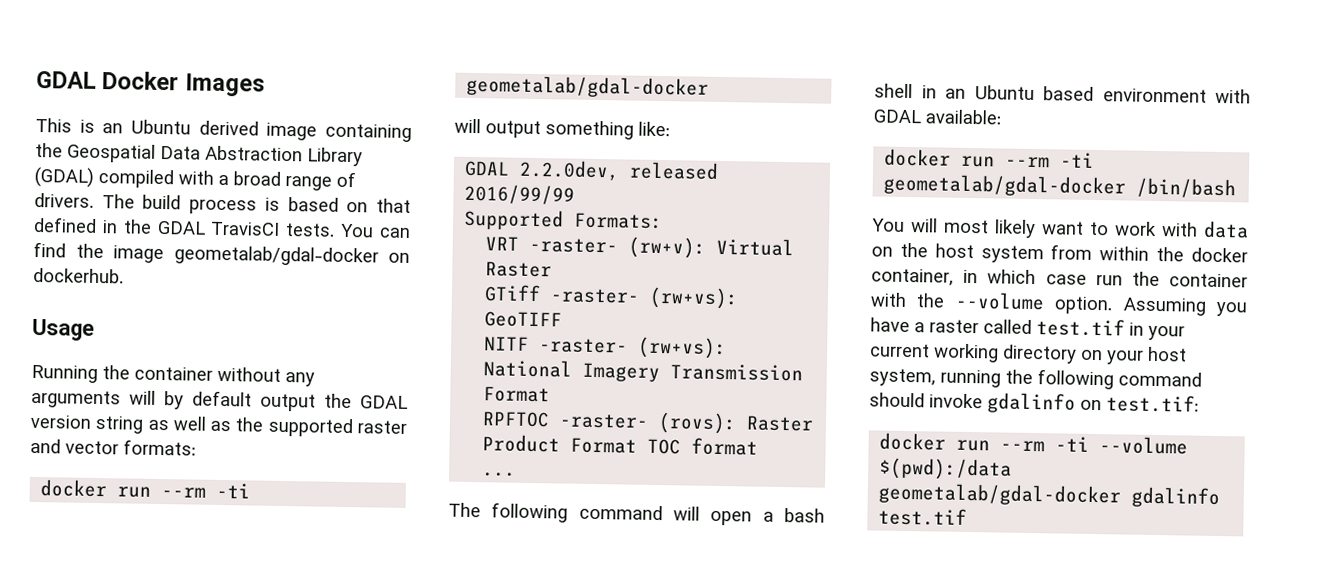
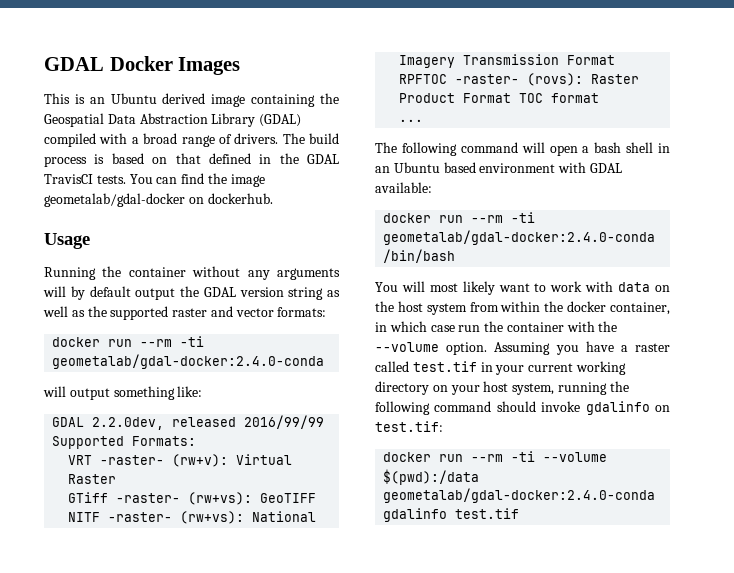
  Running the container without any arguments will by default output the GDAL version string as well as the supported raster and vector formats:
- docker run --rm -ti geometalab/gdal-docker
+ docker run --rm -ti geometalab/gdal-docker:2.4.0-conda
- docker run --rm -ti geometalab/gdal-docker /bin/bash
+ docker run --rm -ti geometalab/gdal-docker:2.4.0-conda /bin/bash
- docker run --rm -ti --volume $(pwd):/data geometalab/gdal-docker gdalinfo test.tif
+ docker run --rm -ti --volume $(pwd):/data geometalab/gdal-docker:2.4.0-conda gdalinfo test.tif

